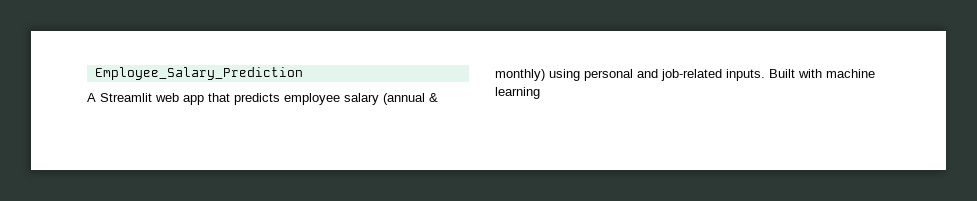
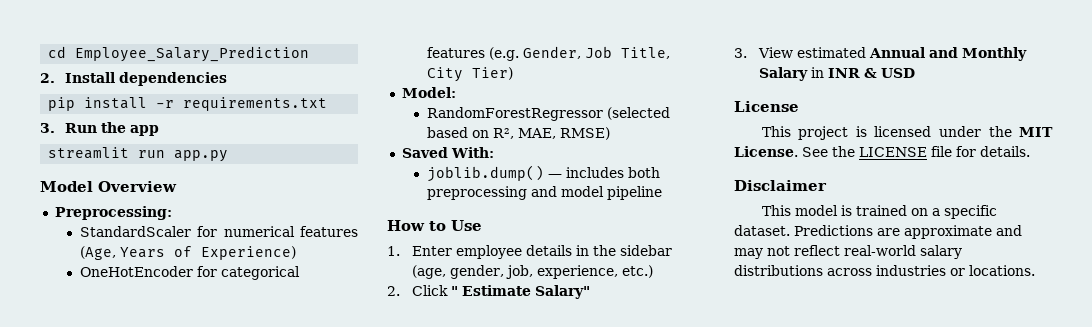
- Employee_Salary_Prediction
+ cd Employee_Salary_Prediction
- A Streamlit web app that predicts employee salary (annual & monthly) using personal and job-related inputs. Built with machine learning
+ 2. Install dependencies
+ pip install -r requirements.txt
+ 3. Run the app
+ streamlit run app.py
+ Model Overview
+ Preprocessing:
+ StandardScaler for numerical features (Age, Years of Experience)
+ OneHotEncoder for categorical features (e.g. Gender, Job Title, City Tier)
+ Model:
+ RandomForestRegressor (selected based on R², MAE, RMSE)
+ Saved With:
+ joblib.dump() — includes both preprocessing and model pipeline
+ How to Use
+ 1. Enter employee details in the sidebar (age, gender, job, experience, etc.)
+ 2. Click " Estimate Salary"
+ 3. View estimated Annual and Monthly Salary in INR & USD
+ License
+ This project is licensed under the MIT License. See the LICENSE file for details.
+ Disclaimer
+ This model is trained on a specific dataset. Predictions are approximate and may not reflect real-world salary distributions across industries or locations.

